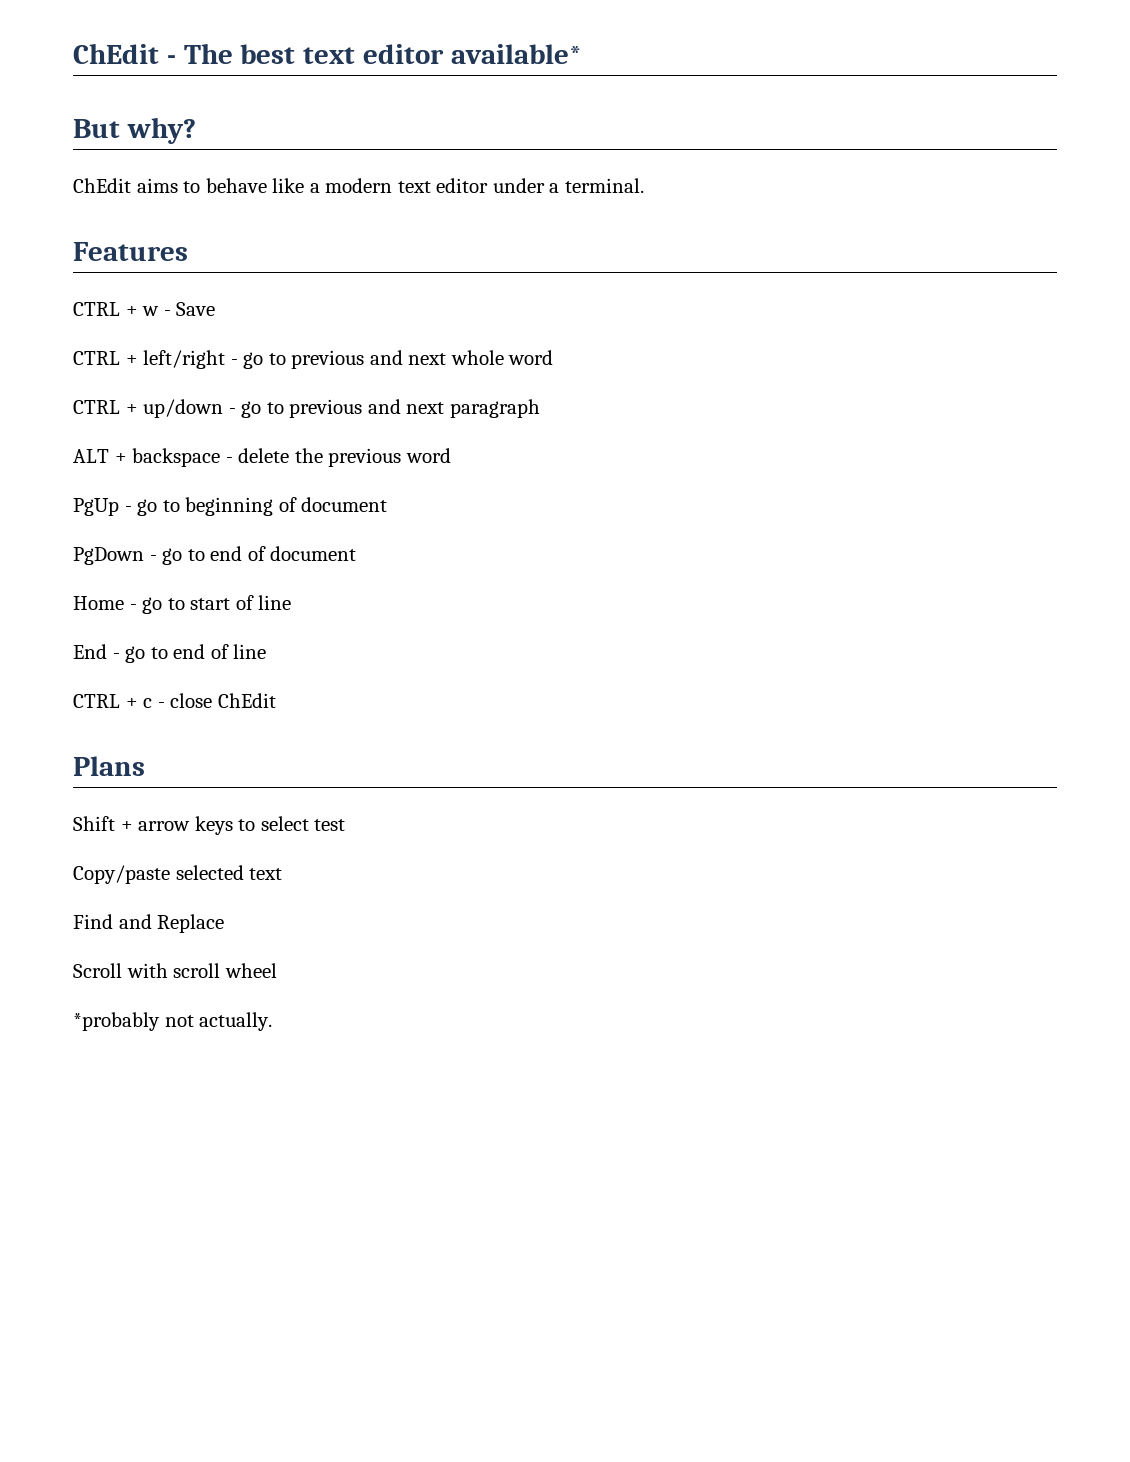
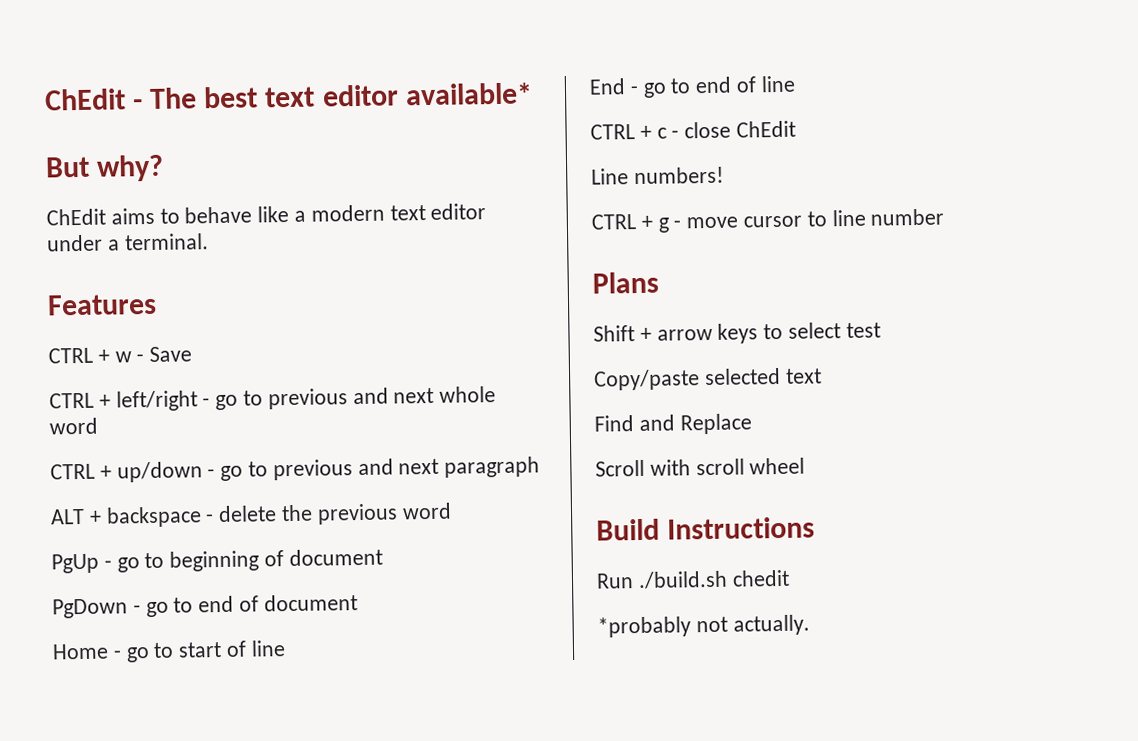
+ Line numbers!
+ CTRL + g - move cursor to line number
+ Build Instructions
+ Run ./build.sh chedit

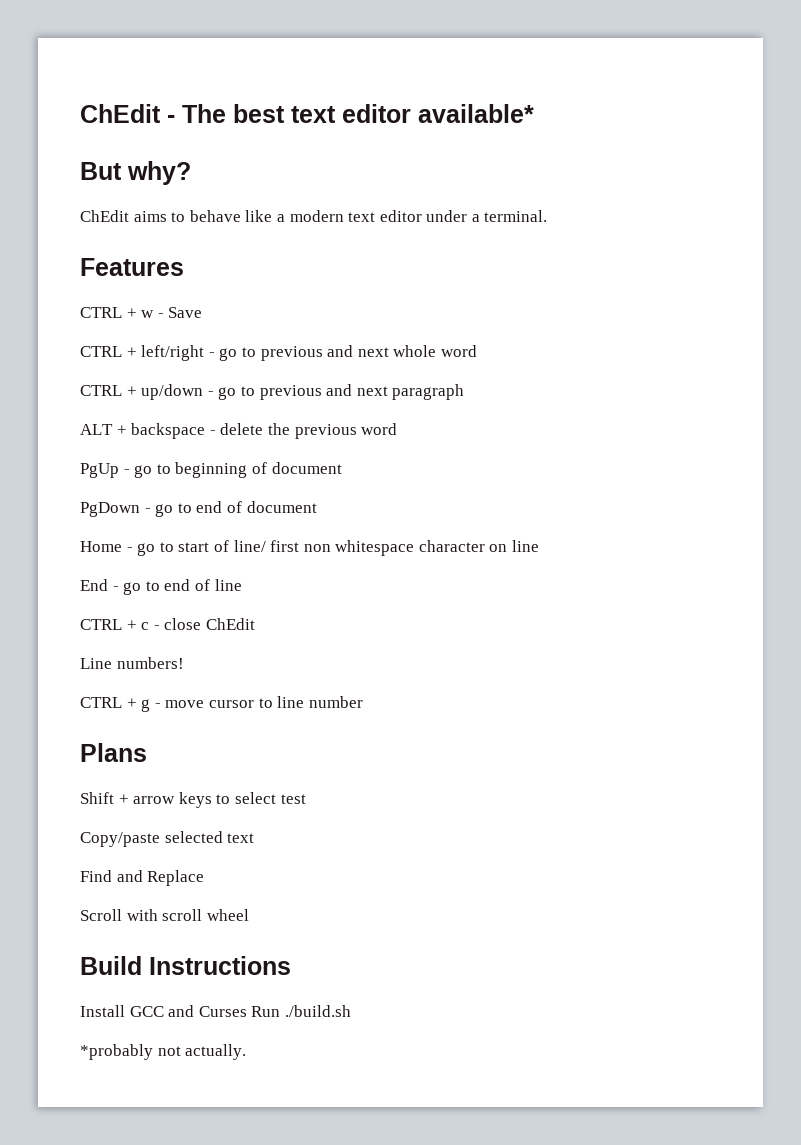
- Home - go to start of line
+ Home - go to start of line/ first non whitespace character on line
- Run ./build.sh chedit
+ Install GCC and Curses Run ./build.sh

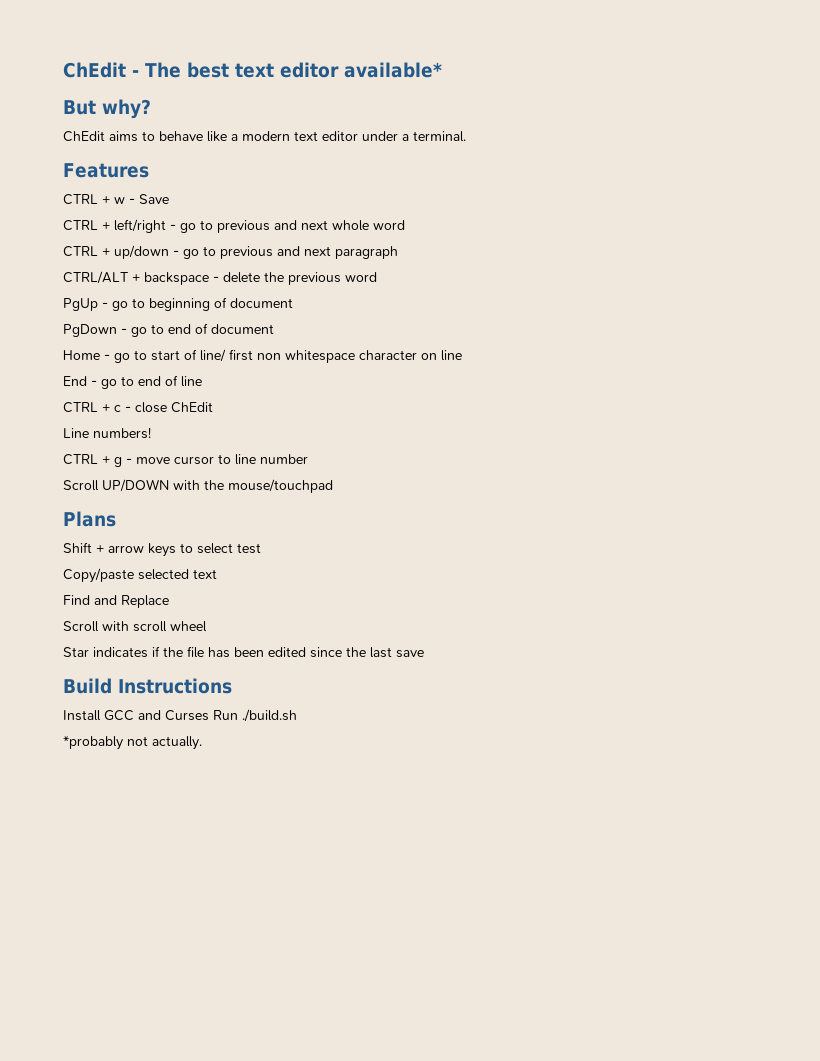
- ALT + backspace - delete the previous word
+ CTRL/ALT + backspace - delete the previous word
+ Scroll UP/DOWN with the mouse/touchpad
+ Star indicates if the file has been edited since the last save

